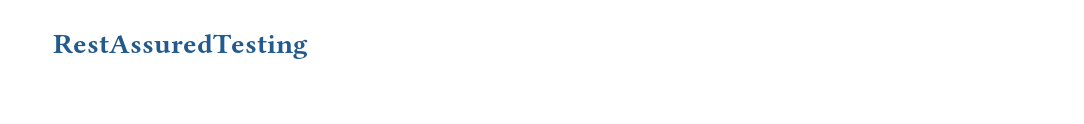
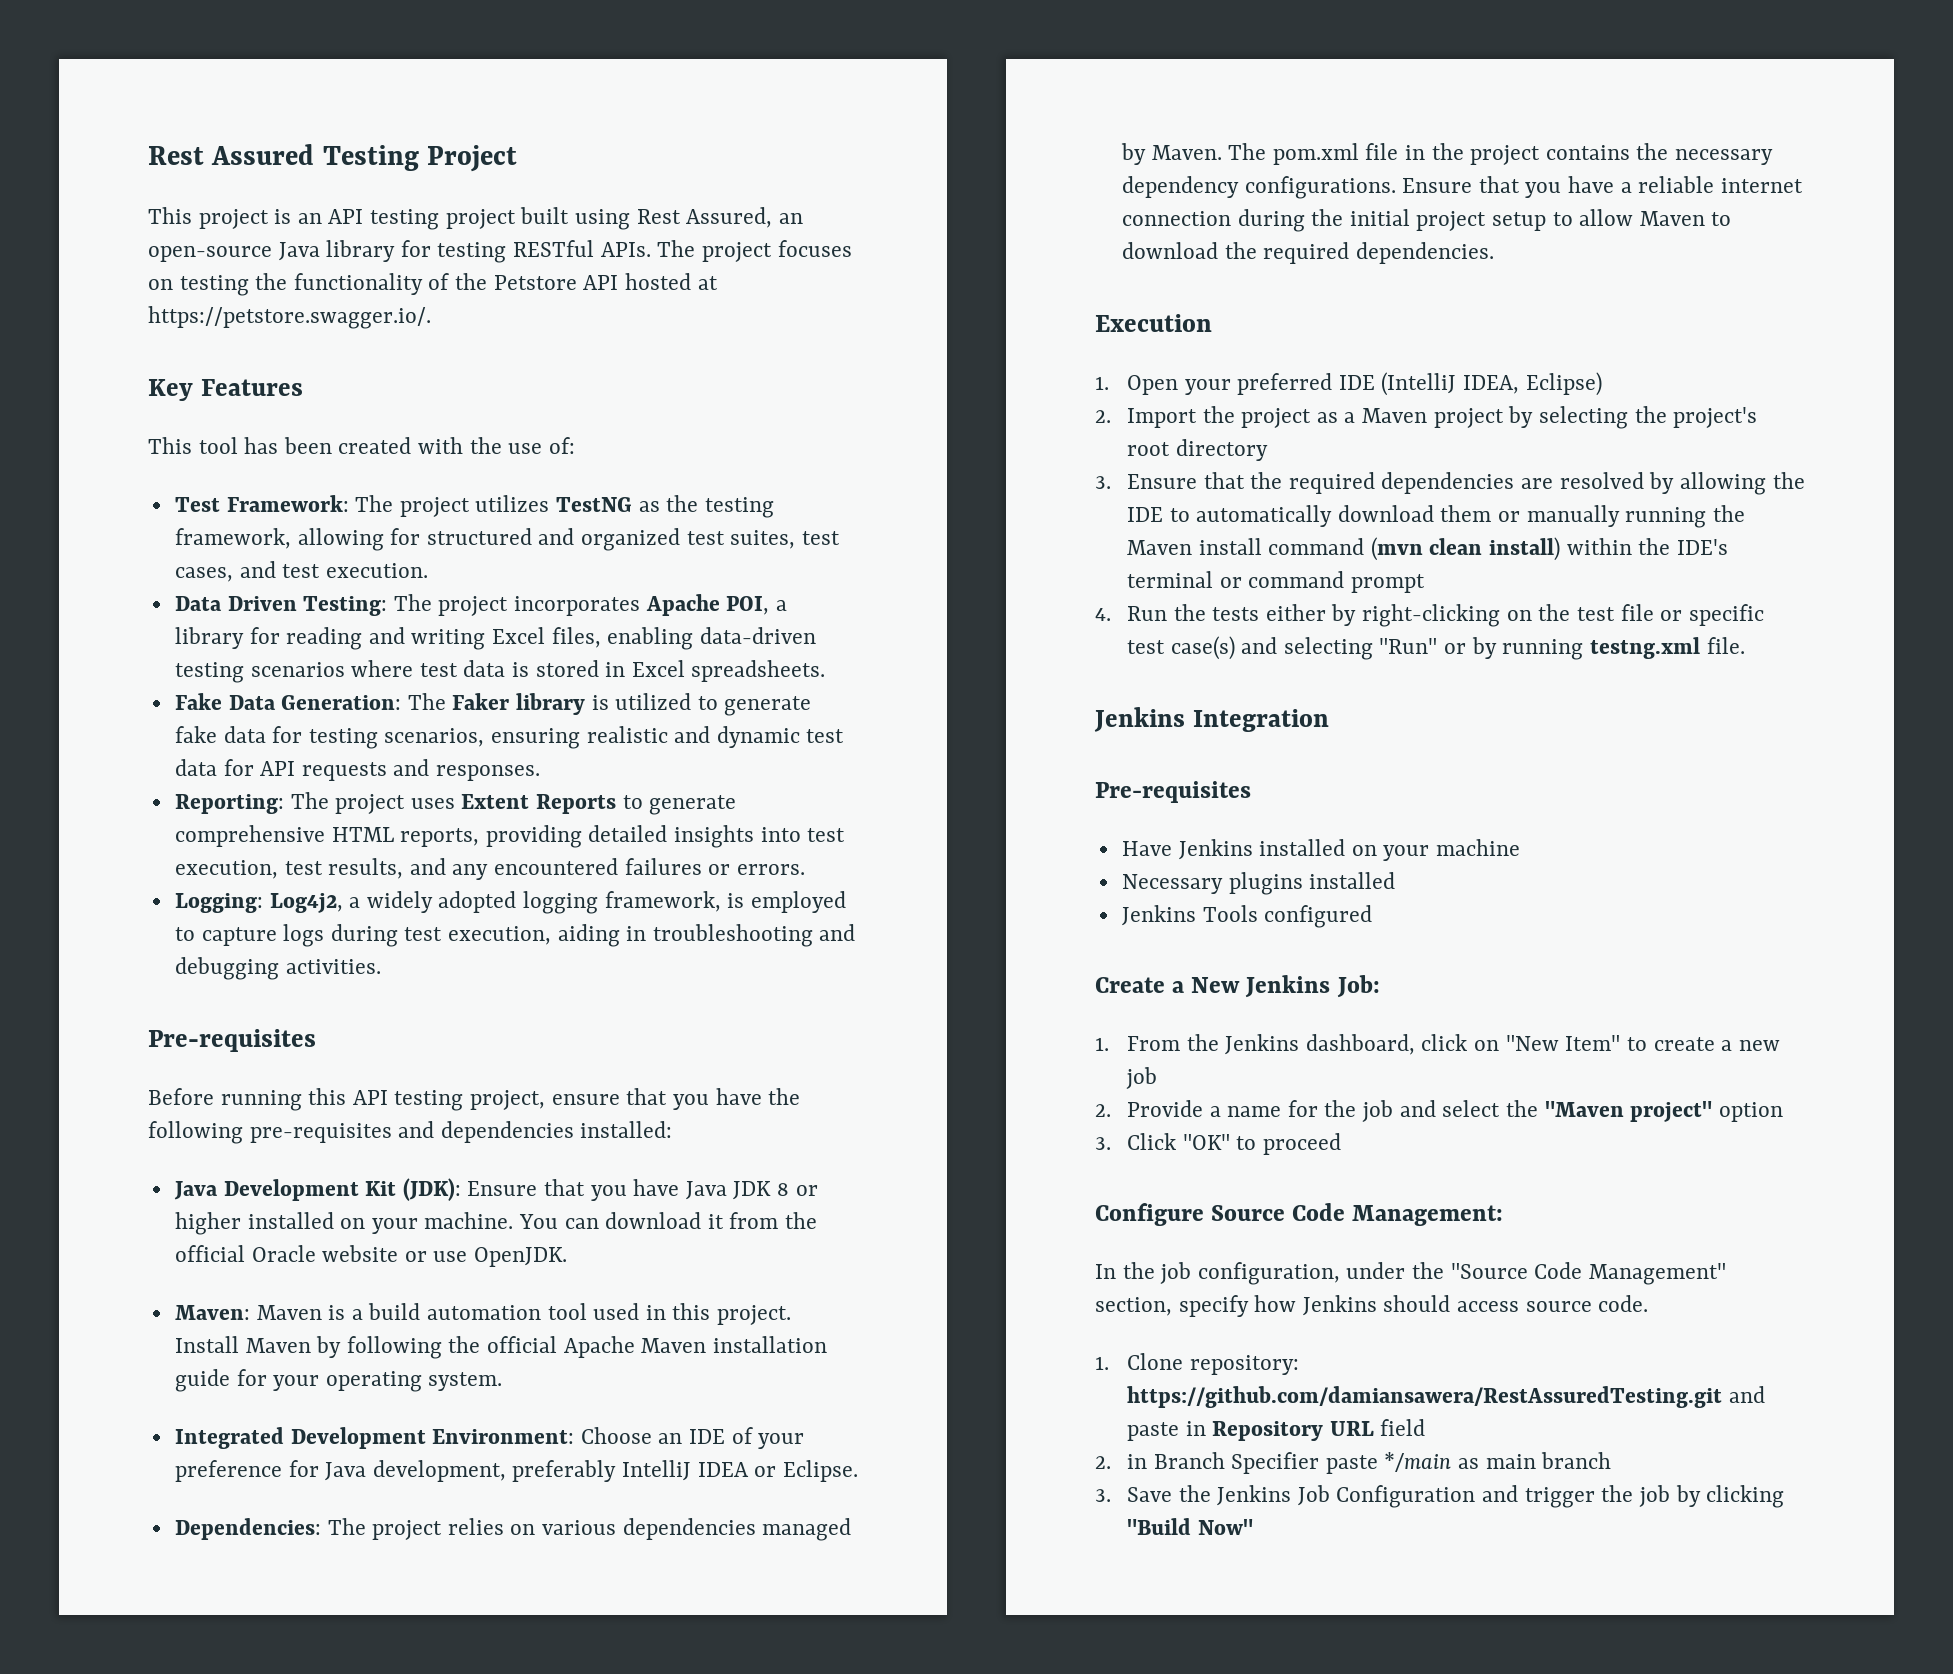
- RestAssuredTesting
+ Rest Assured Testing Project
+ This project is an API testing project built using Rest Assured, an open-source Java library for testing RESTful APIs. The project focuses on testing the functionality of the Petstore API hosted at https://petstore.swagger.io/.
+ Key Features
+ This tool has been created with the use of:
+ Test Framework: The project utilizes TestNG as the testing framework, allowing for structured and organized test suites, test cases, and test execution.
+ Data Driven Testing: The project incorporates Apache POI, a library for reading and writing Excel files, enabling data-driven testing scenarios where test data is stored in Excel spreadsheets.
+ Fake Data Generation: The Faker library is utilized to generate fake data for testing scenarios, ensuring realistic and dynamic test data for API requests and responses.
+ Reporting: The project uses Extent Reports to generate comprehensive HTML reports, providing detailed insights into test execution, test results, and any encountered failures or errors.
+ Logging: Log4j2, a widely adopted logging framework, is employed to capture logs during test execution, aiding in troubleshooting and debugging activities.
+ Pre-requisites
+ Before running this API testing project, ensure that you have the following pre-requisites and dependencies installed:
+ Java Development Kit (JDK): Ensure that you have Java JDK 8 or higher installed on your machine. You can download it from the official Oracle website or use OpenJDK.
+ Maven: Maven is a build automation tool used in this project. Install Maven by following the official Apache Maven installation guide for your operating system.
+ Integrated Development Environment: Choose an IDE of your preference for Java development, preferably IntelliJ IDEA or Eclipse.
+ Dependencies: The project relies on various dependencies managed by Maven. The pom.xml file in the project contains the necessary dependency configurations. Ensure that you have a reliable internet connection during the initial project setup to allow Maven to download the required dependencies.
+ Execution
+ 1. Open your preferred IDE (IntelliJ IDEA, Eclipse)
+ 2. Import the project as a Maven project by selecting the project's root directory
+ 3. Ensure that the required dependencies are resolved by allowing the IDE to automatically download them or manually running the Maven install command (mvn clean install) within the IDE's terminal or command prompt
+ 4. Run the tests either by right-clicking on the test file or specific test case(s) and selecting "Run" or by running testng.xml file.
+ Jenkins Integration
+ Pre-requisites
+ Have Jenkins installed on your machine
+ Necessary plugins installed
+ Jenkins Tools configured
+ Create a New Jenkins Job:
+ 1. From the Jenkins dashboard, click on "New Item" to create a new job
+ 2. Provide a name for the job and select the "Maven project" option
+ 3. Click "OK" to proceed
+ Configure Source Code Management:
+ In the job configuration, under the "Source Code Management" section, specify how Jenkins should access source code.
+ 1. Clone repository: https://github.com/damiansawera/RestAssuredTesting.git and paste in Repository URL field
+ 2. in Branch Specifier paste */main as main branch
+ 3. Save the Jenkins Job Configuration and trigger the job by clicking "Build Now"

